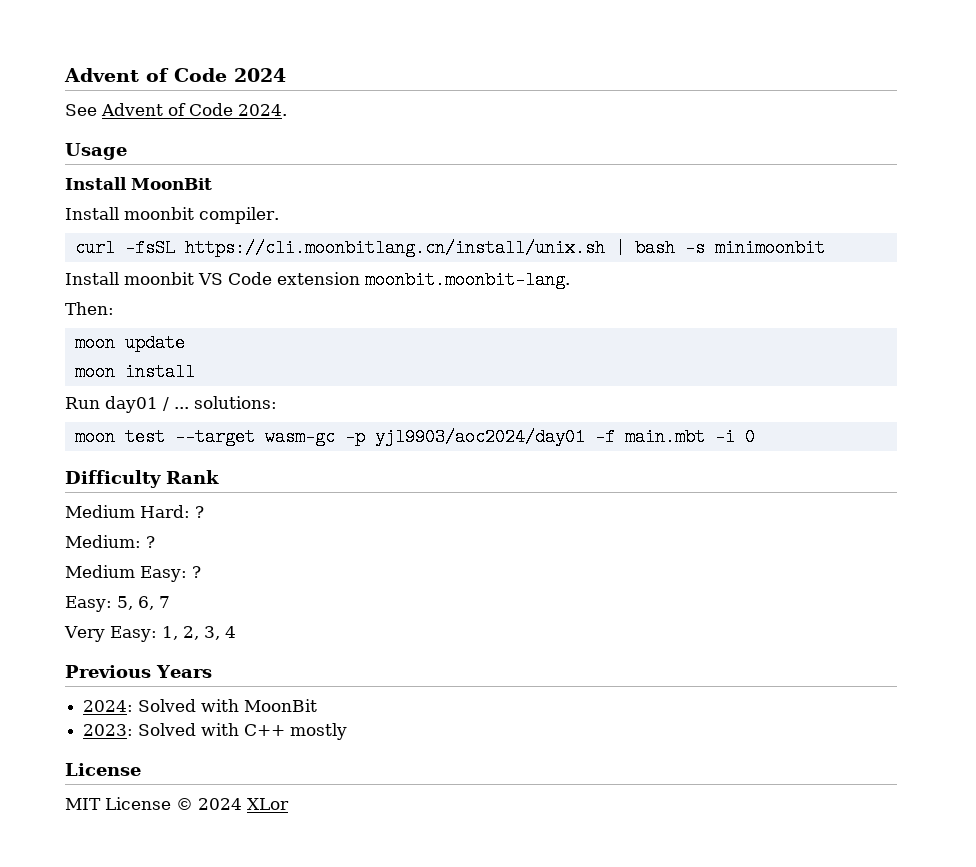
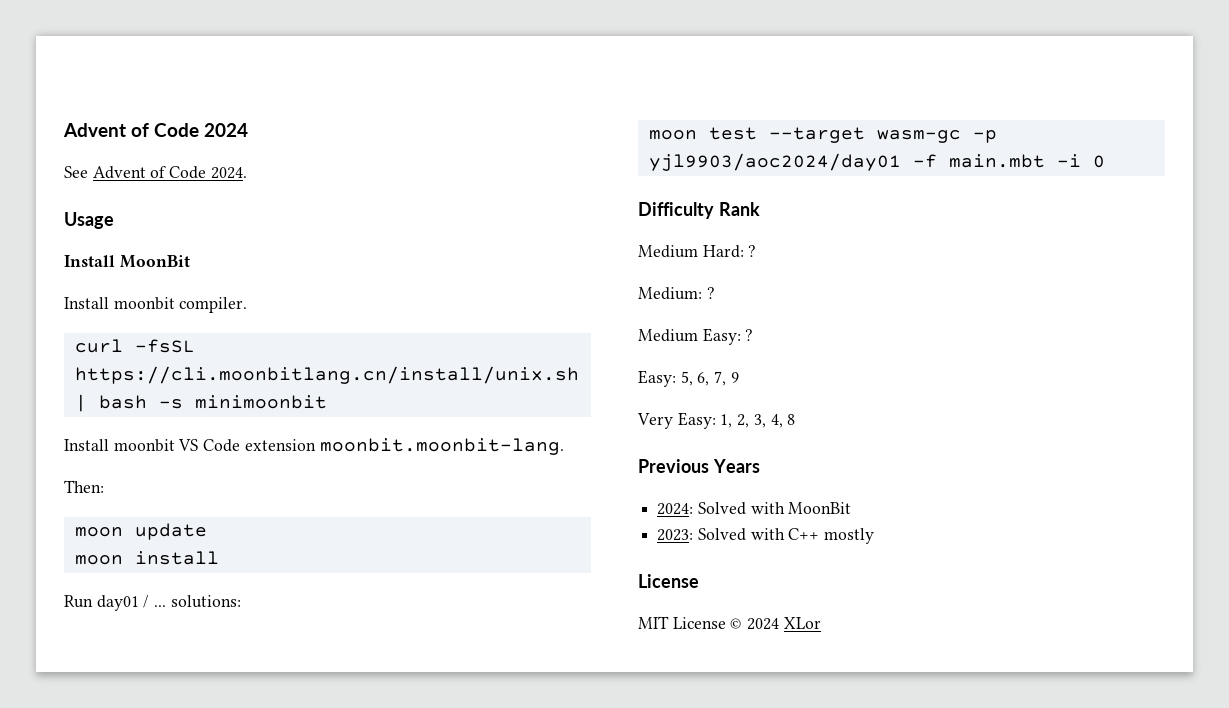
- Easy: 5, 6, 7
+ Easy: 5, 6, 7, 9
- Very Easy: 1, 2, 3, 4
+ Very Easy: 1, 2, 3, 4, 8

